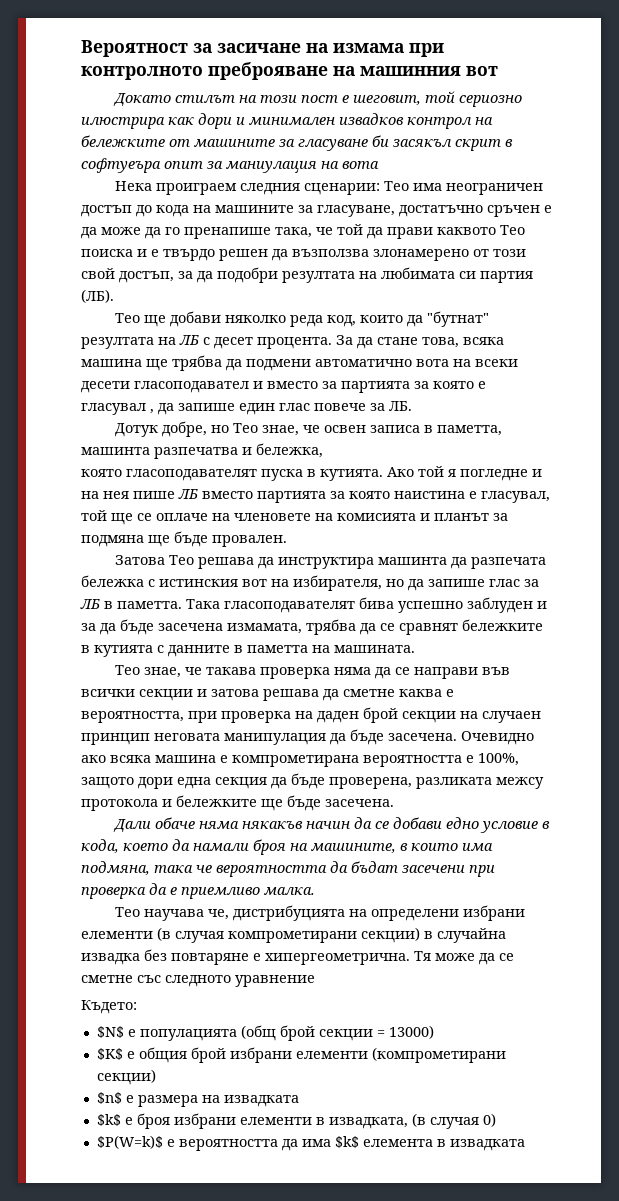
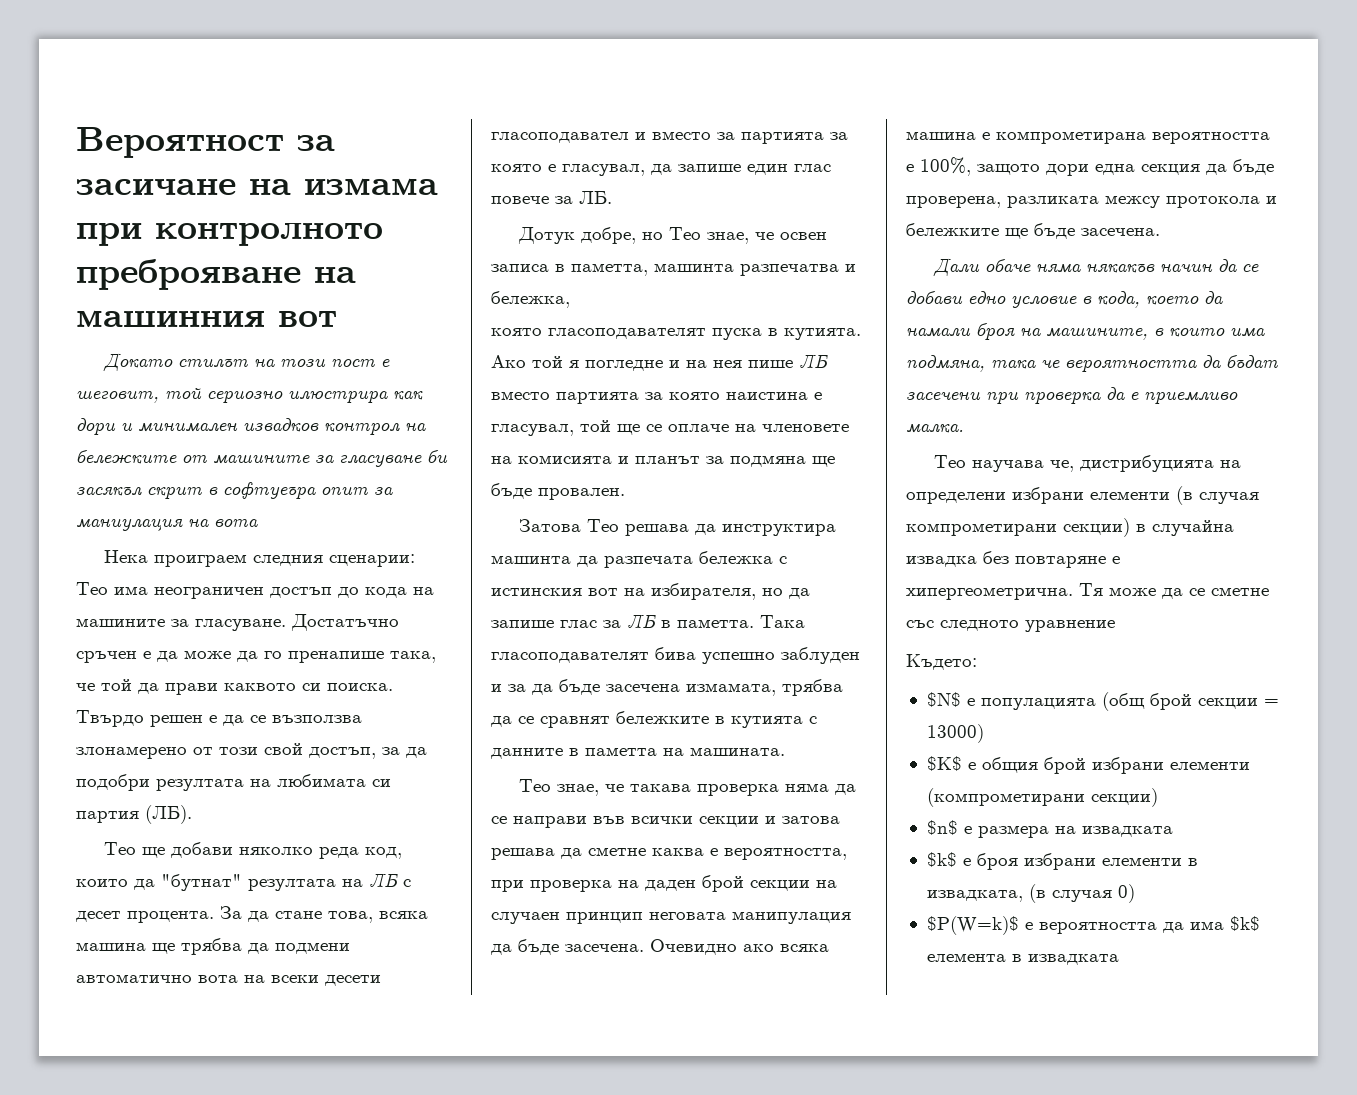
- Нека проиграем следния сценарии: Тео има неограничен достъп до кода на машините за гласуване, достатъчно сръчен е да може да го пренапише така, че той да прави каквото Тео поиска и е твърдо решен да възползва злонамерено от този свой достъп, за да подобри резултата на любимата си партия (ЛБ).
+ Нека проиграем следния сценарии: Тео има неограничен достъп до кода на машините за гласуване. Достатъчно сръчен е да може да го пренапише така, че той да прави каквото си поиска. Твърдо решен е да се възползва злонамерено от този свой достъп, за да подобри резултата на любимата си партия (ЛБ).
- За да стане това, всяка машина ще трябва да подмени автоматично вота на всеки десети гласоподавател и вместо за партията за която е гласувал , да запише един глас повече за ЛБ.
+ За да стане това, всяка машина ще трябва да подмени автоматично вота на всеки десети гласоподавател и вместо за партията за която е гласувал, да запише един глас повече за ЛБ.

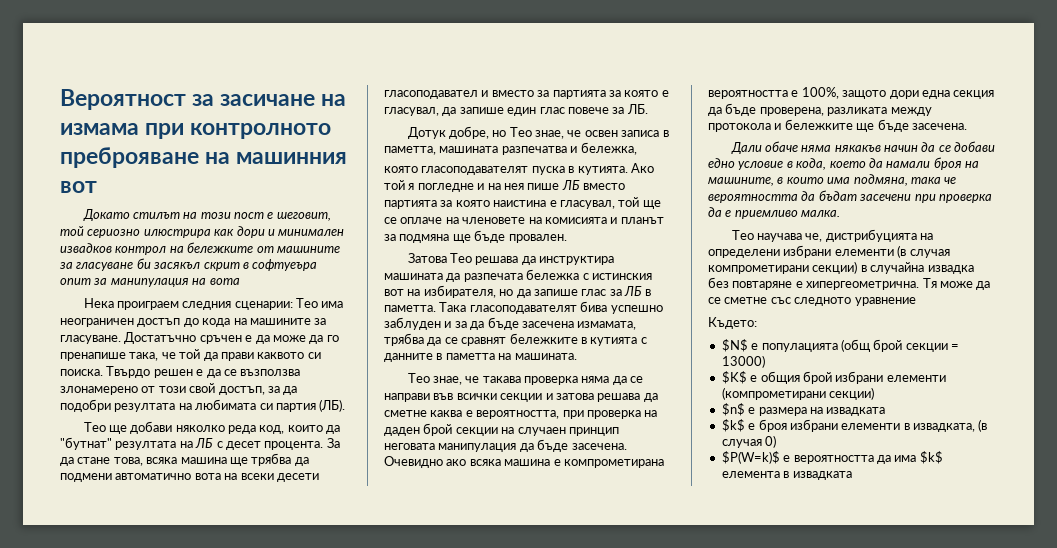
- Докато стилът на този пост е шеговит, той сериозно илюстрира как дори и минимален извадков контрол на бележките от машините за гласуване би засякъл скрит в софтуеъра опит за маниулация на вота
+ Докато стилът на този пост е шеговит, той сериозно илюстрира как дори и минимален извадков контрол на бележките от машините за гласуване би засякъл скрит в софтуеъра опит за манипулация на вота
- Дотук добре, но Тео знае, че освен записа в паметта, машинта разпечатва и бележка,
+ Дотук добре, но Тео знае, че освен записа в паметта, машината разпечатва и бележка,
- Затова Тео решава да инструктира машинта да разпечата бележка с истинския вот на избирателя, но да запише глас за ЛБ в паметта.
+ Затова Тео решава да инструктира машината да разпечата бележка с истинския вот на избирателя, но да запише глас за ЛБ в паметта.
- Очевидно ако всяка машина е компрометирана вероятността е 100%, защото дори една секция да бъде проверена, разликата межсу протокола и бележките ще бъде засечена.
+ Очевидно ако всяка машина е компрометирана вероятността е 100%, защото дори една секция да бъде проверена, разликата между протокола и бележките ще бъде засечена.

